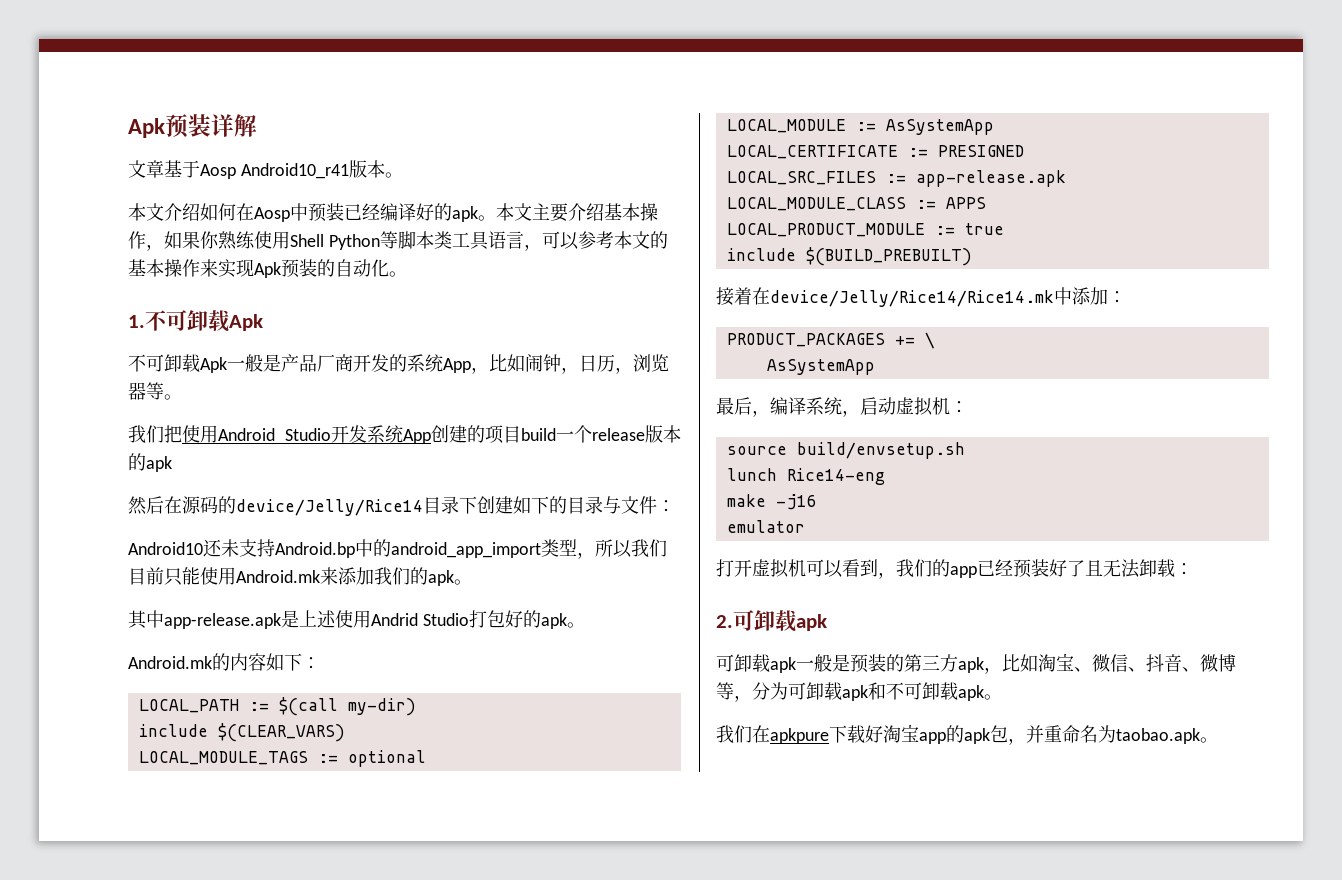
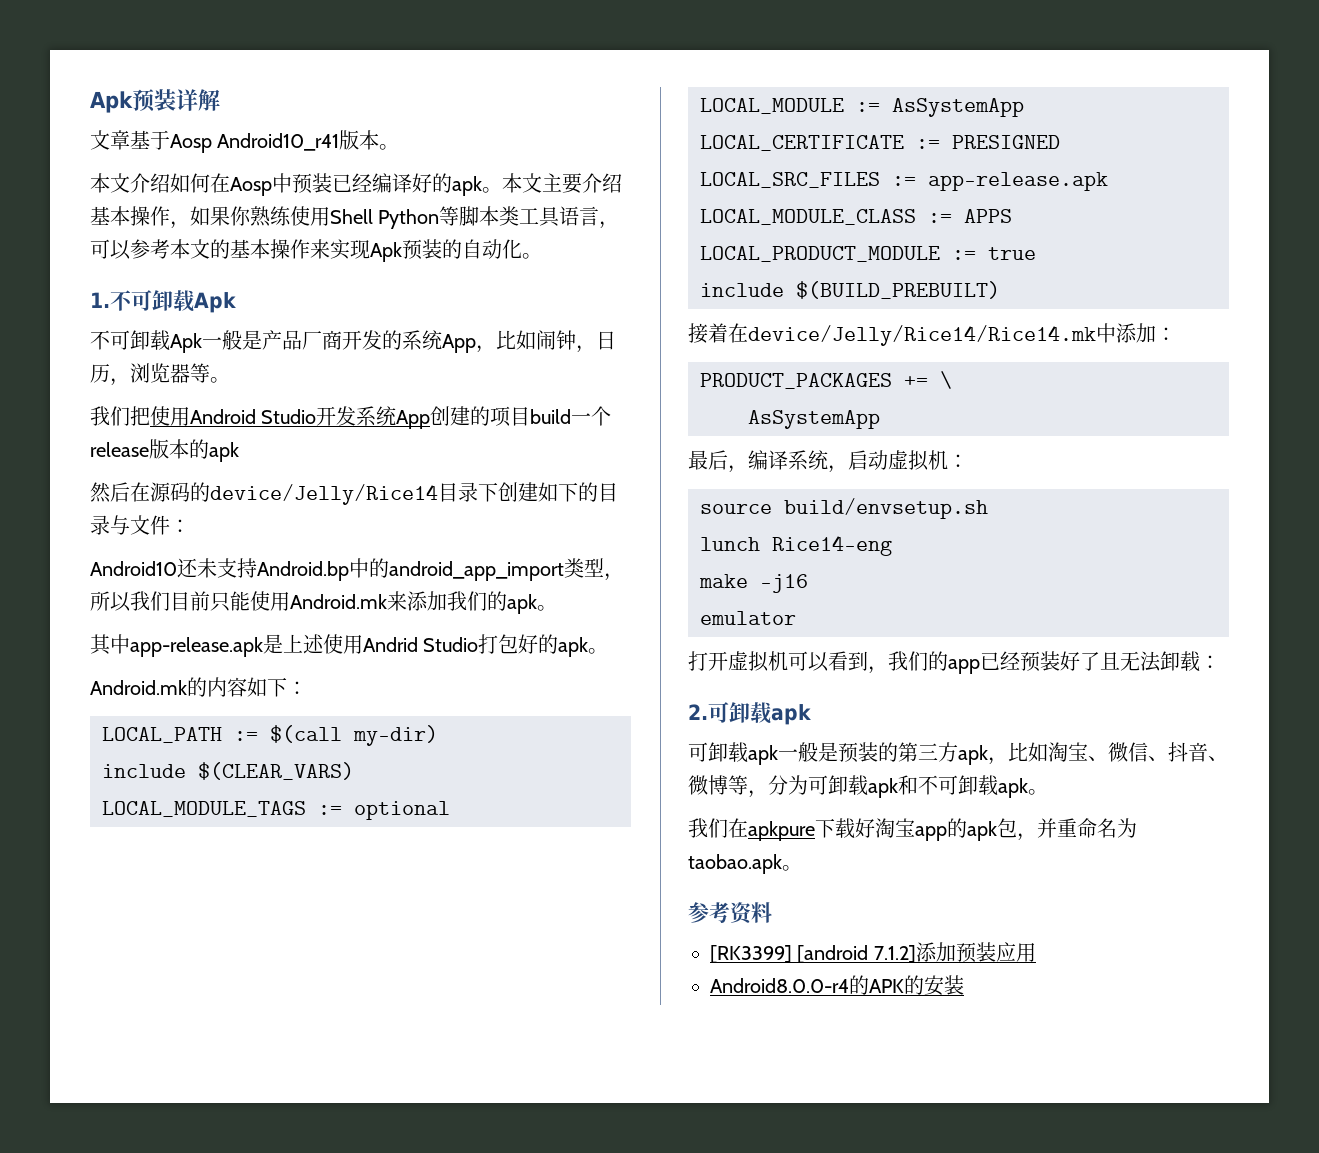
+ 参考资料
+ [RK3399] [android 7.1.2]添加预装应用
+ Android8.0.0-r4的APK的安装

